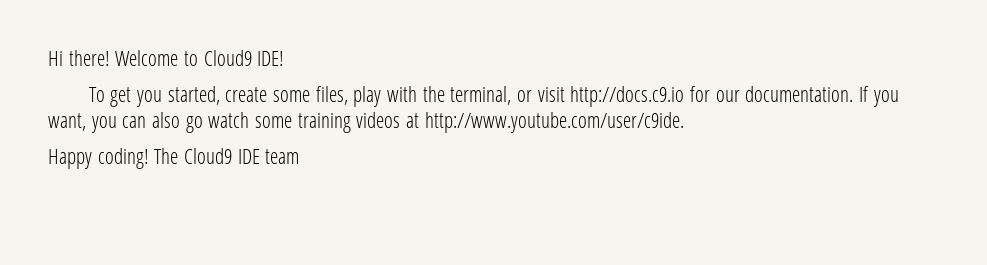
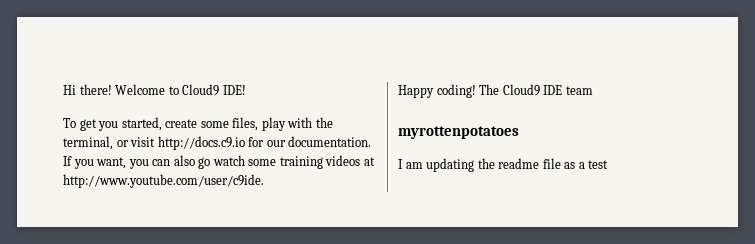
+ myrottenpotatoes
+ I am updating the readme file as a test

